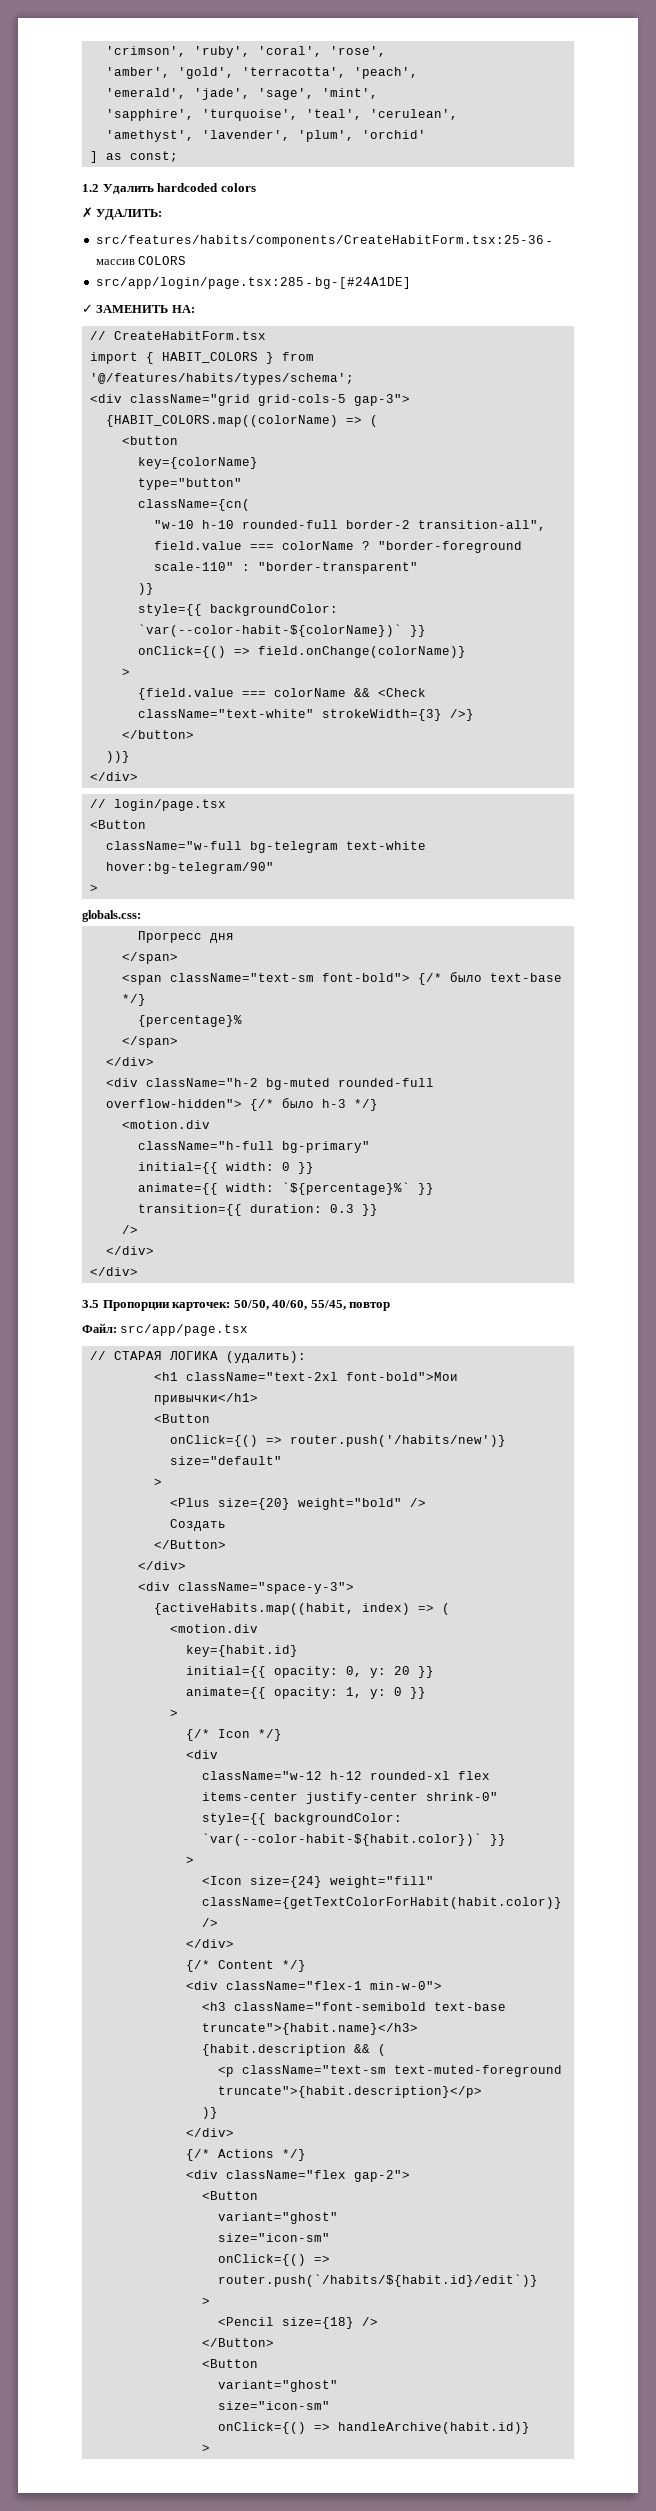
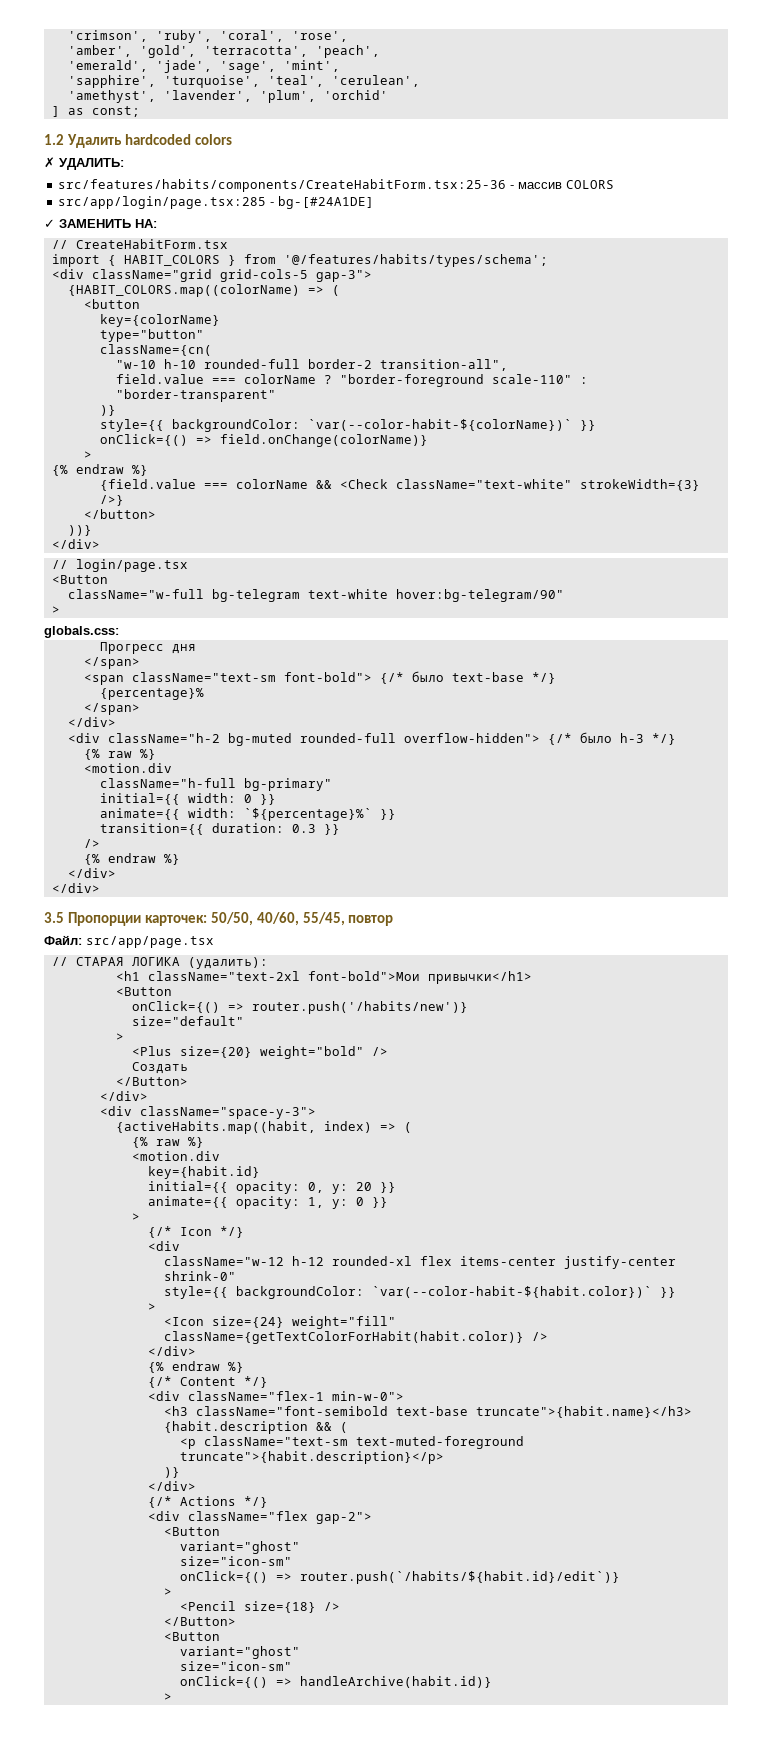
  onClick={() => field.onChange(colorName)}
  >
+ {% endraw %}
  <div className="h-2 bg-muted rounded-full overflow-hidden"> {/* было h-3 */}
+ {% raw %}
  transition={{ duration: 0.3 }}
  />
+ {% endraw %}
  {activeHabits.map((habit, index) => (
+ {% raw %}
  <Icon size={24} weight="fill" className={getTextColorForHabit(habit.color)} />
  </div>
+ {% endraw %}

